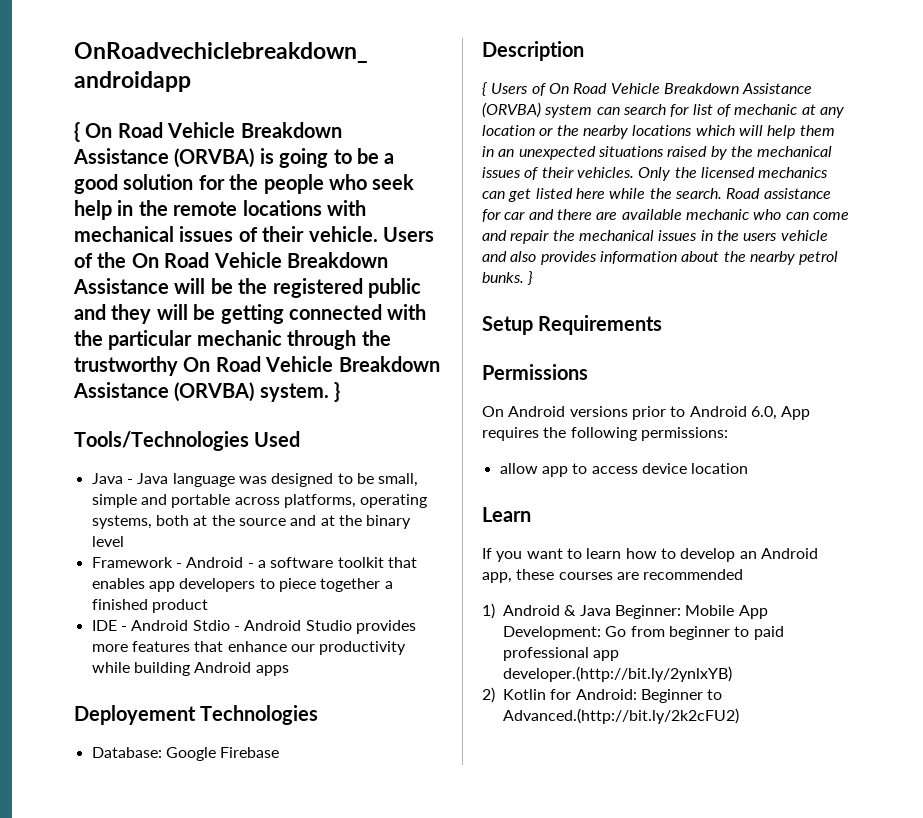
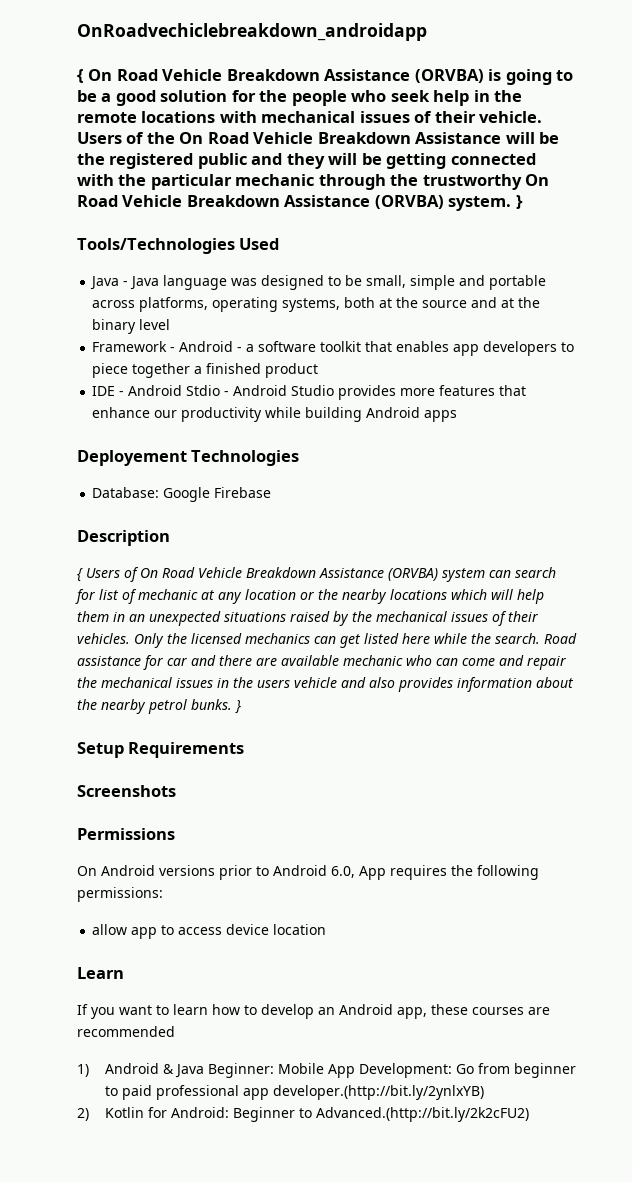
+ Screenshots

